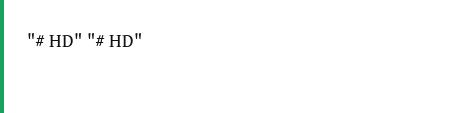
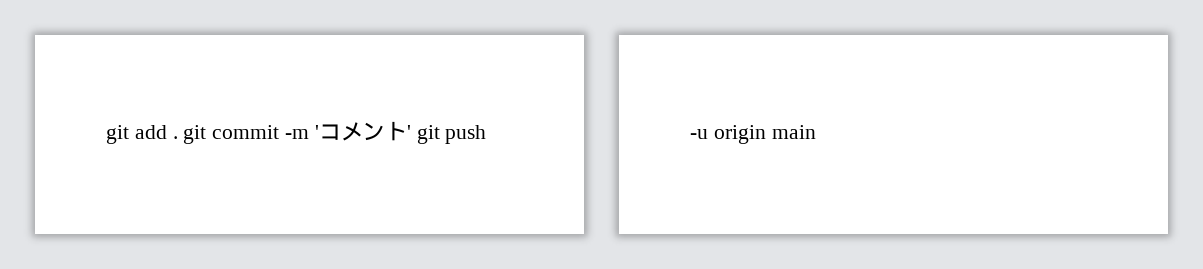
- "# HD" "# HD"
+ git add . git commit -m 'コメント' git push -u origin main

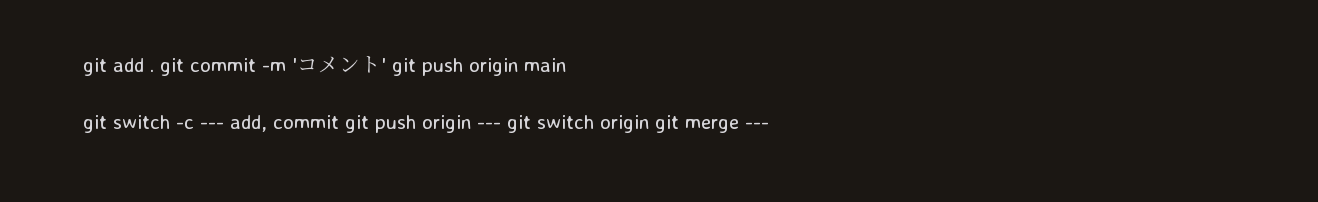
- git add . git commit -m 'コメント' git push -u origin main
+ git add . git commit -m 'コメント' git push origin main
+ git switch -c --- add, commit git push origin --- git switch origin git merge ---

